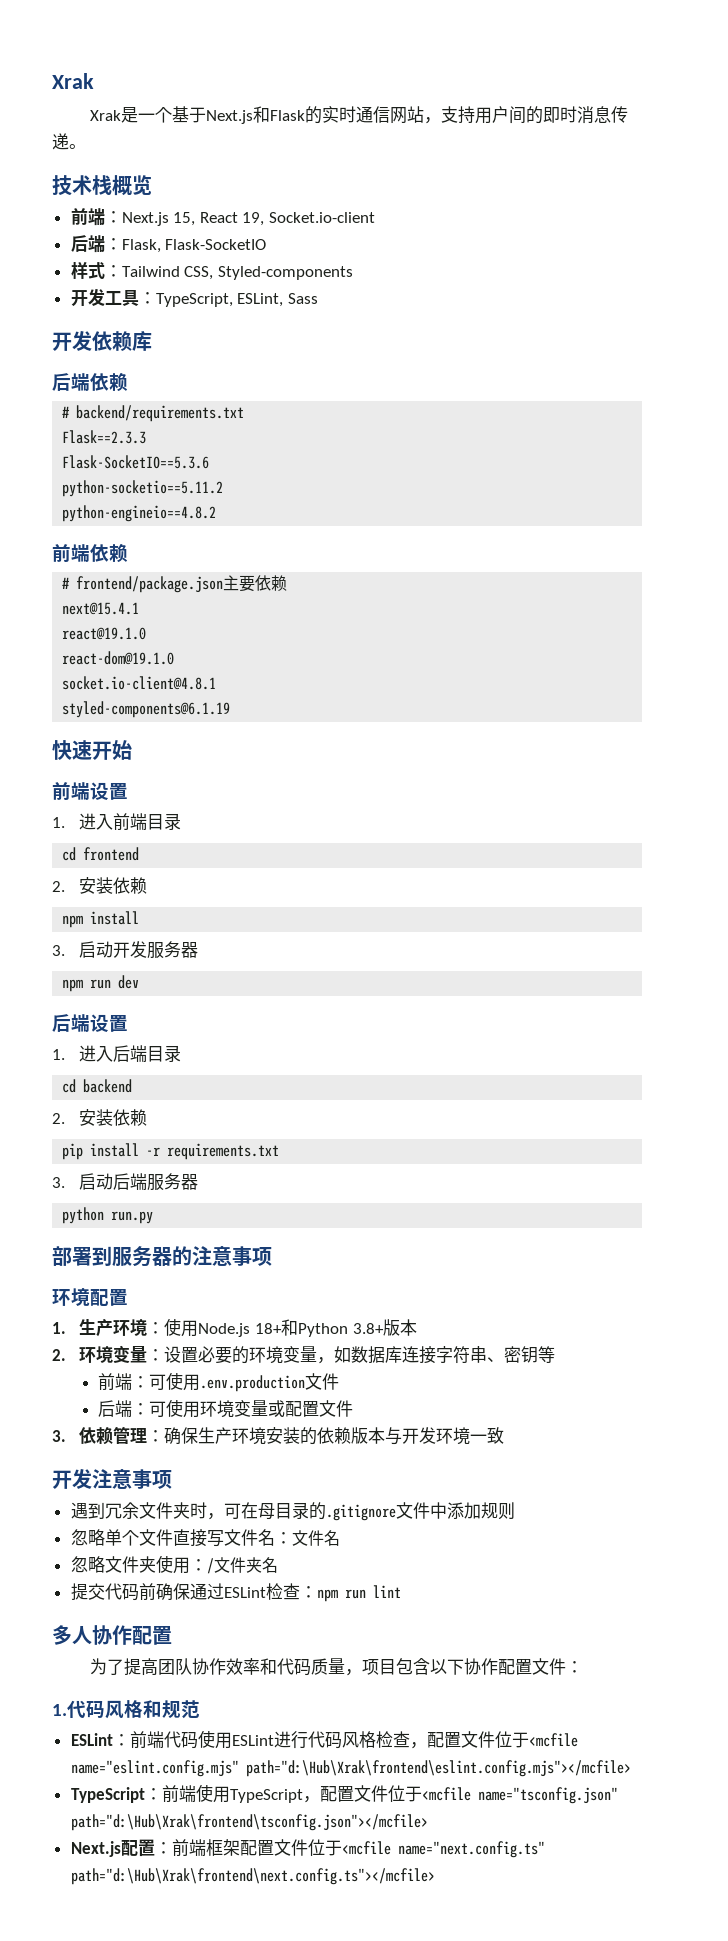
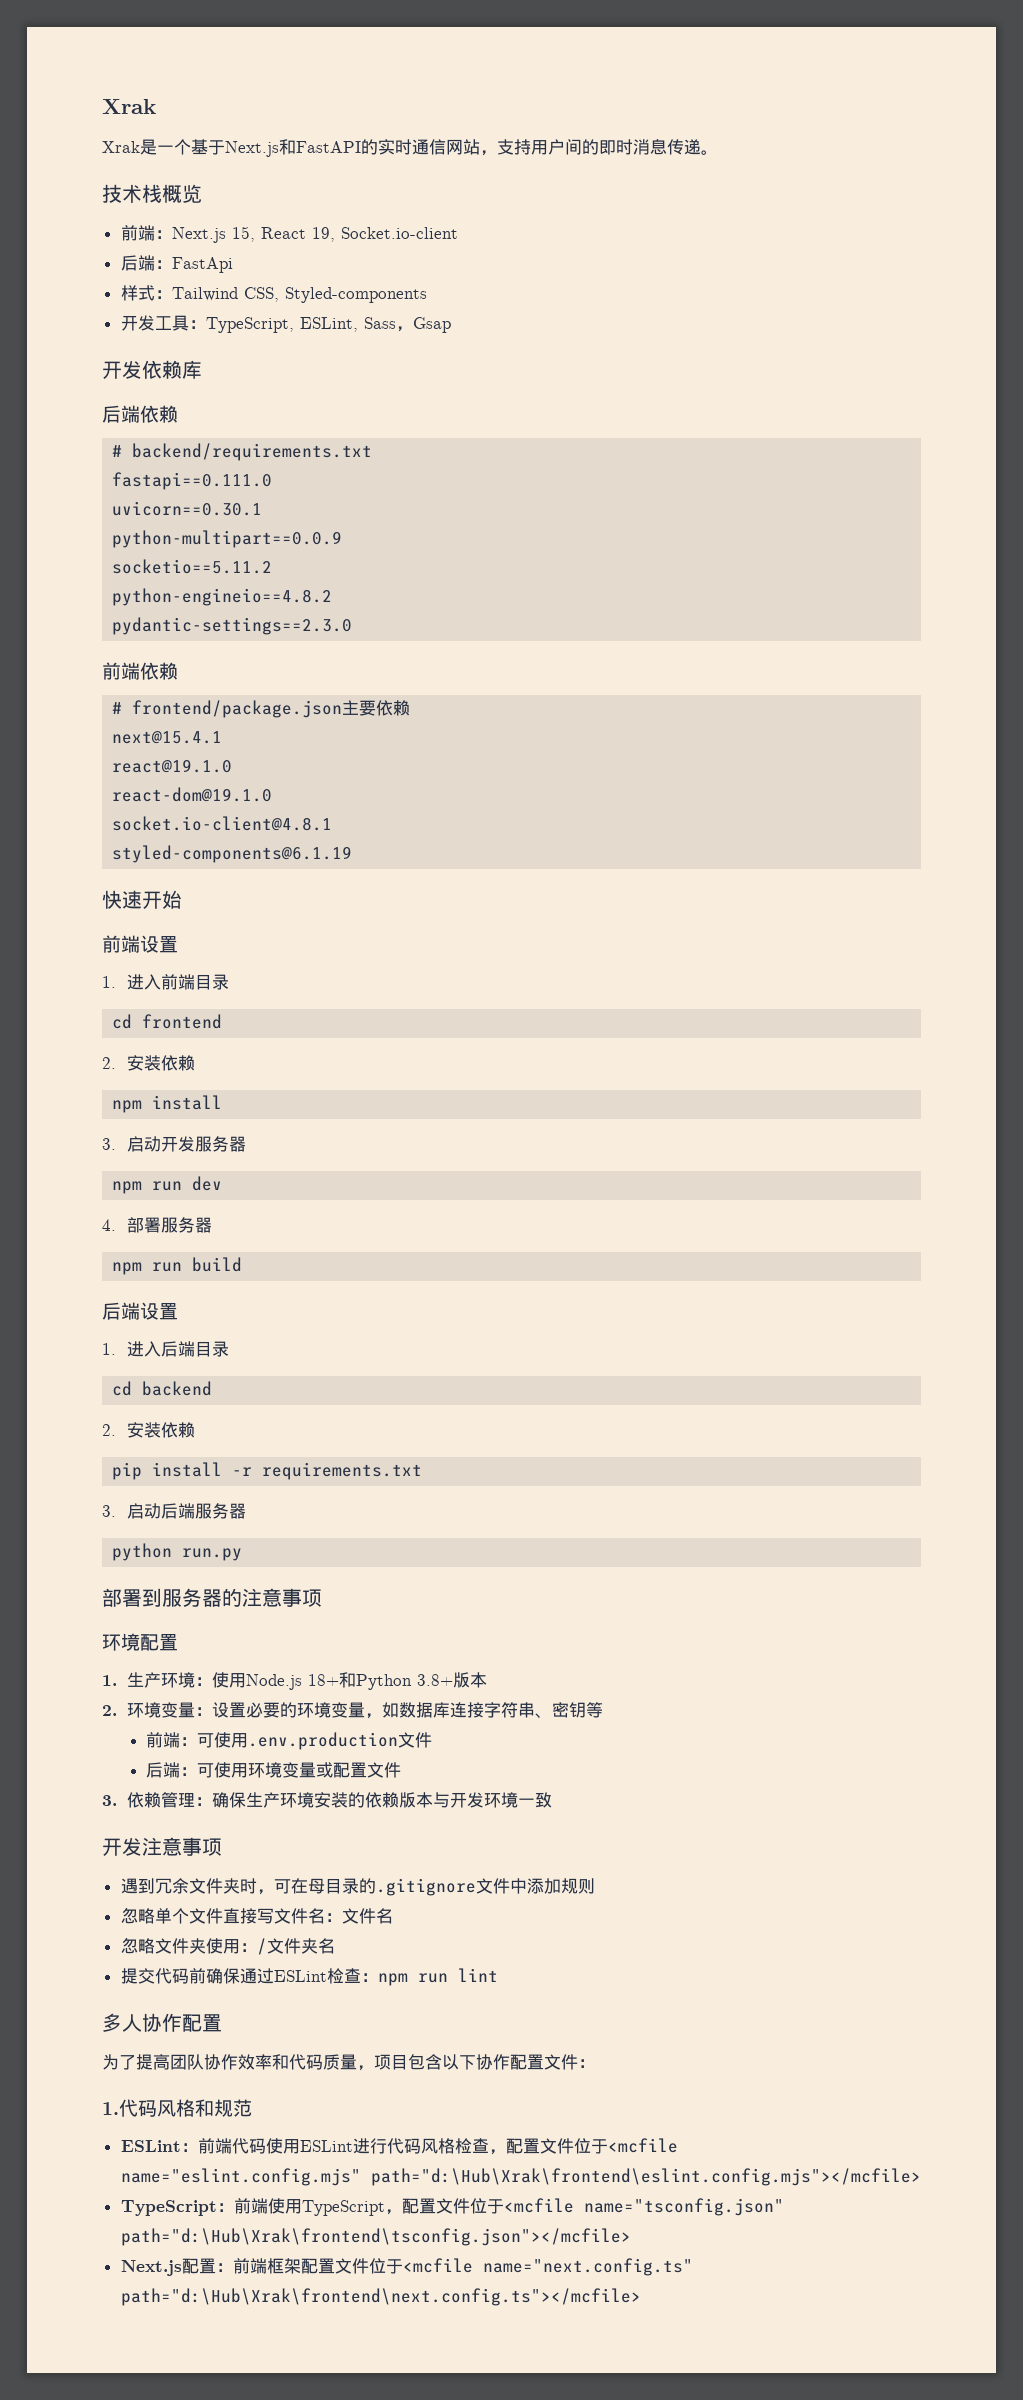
- Xrak是一个基于Next.js和Flask的实时通信网站，支持用户间的即时消息传递。
+ Xrak是一个基于Next.js和FastAPI的实时通信网站，支持用户间的即时消息传递。
- 后端：Flask, Flask-SocketIO
+ 后端：FastApi
- 开发工具：TypeScript, ESLint, Sass
+ 开发工具：TypeScript, ESLint, Sass，Gsap
- Flask==2.3.3
- Flask-SocketIO==5.3.6
- python-socketio==5.11.2
+ fastapi==0.111.0
+ uvicorn==0.30.1
+ python-multipart==0.0.9
+ socketio==5.11.2
+ pydantic-settings==2.3.0
+ 4.部署服务器
+ npm run build

